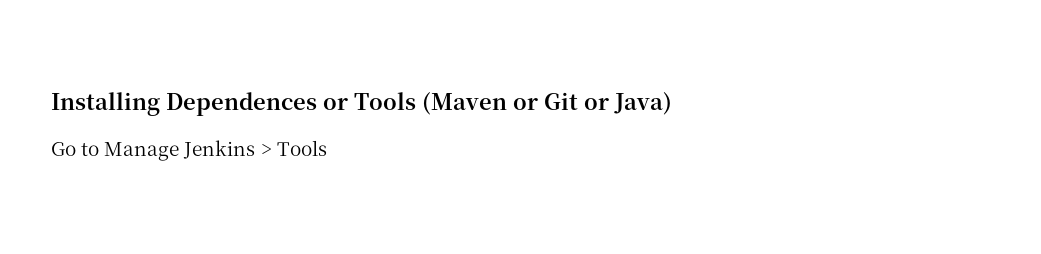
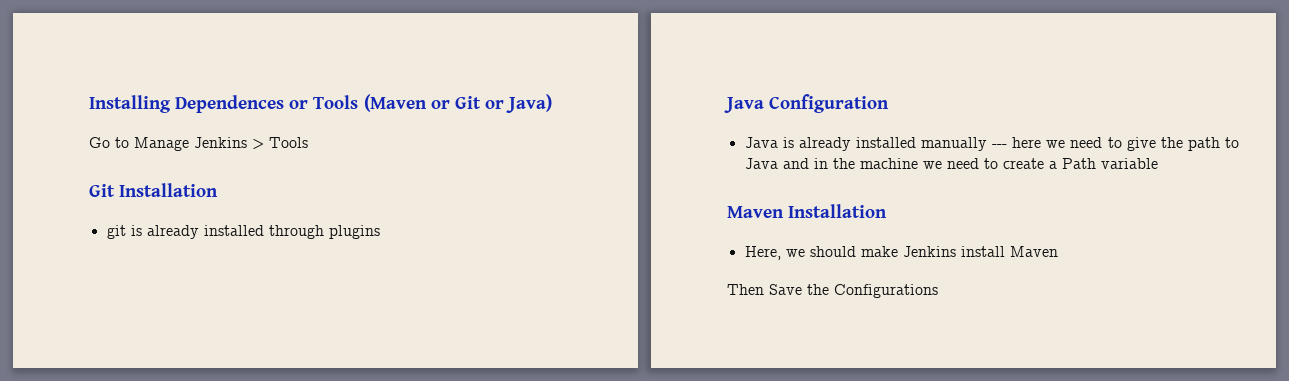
+ Git Installation
+ git is already installed through plugins
+ Java Configuration
+ Java is already installed manually --- here we need to give the path to Java and in the machine we need to create a Path variable
+ Maven Installation
+ Here, we should make Jenkins install Maven
+ Then Save the Configurations

